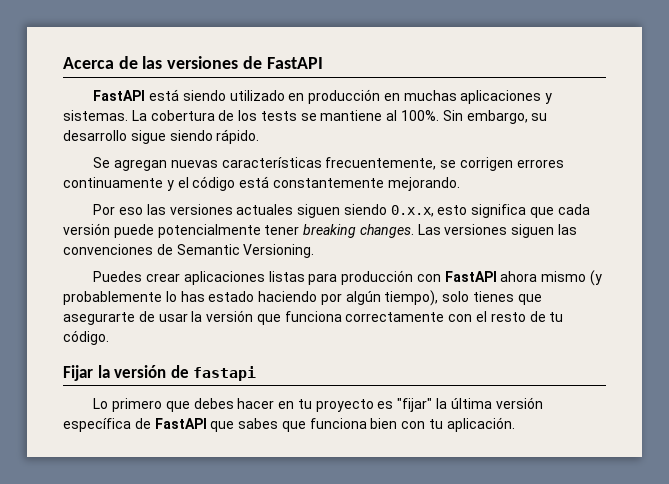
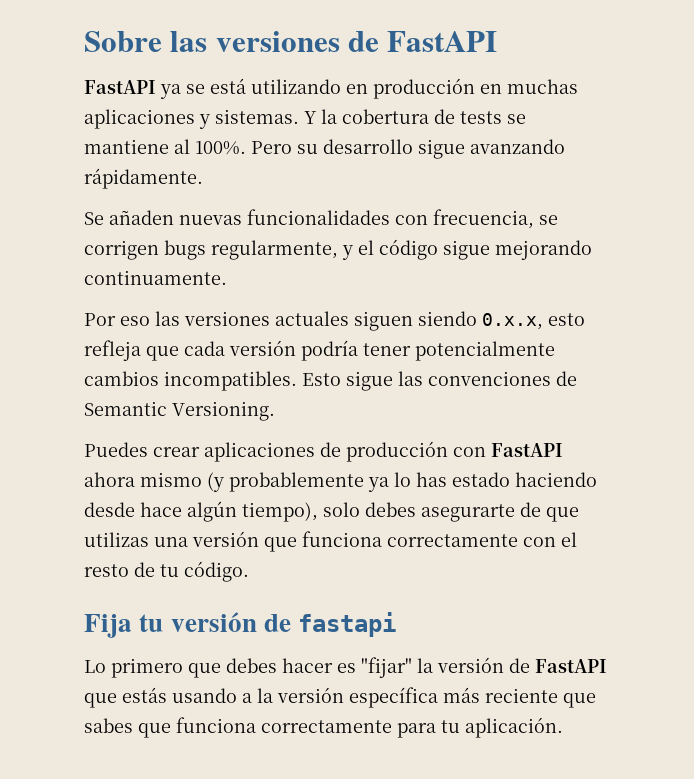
- Acerca de las versiones de FastAPI
+ Sobre las versiones de FastAPI
- FastAPI está siendo utilizado en producción en muchas aplicaciones y sistemas.
+ FastAPI ya se está utilizando en producción en muchas aplicaciones y sistemas.
- La cobertura de los tests se mantiene al 100%.
+ Y la cobertura de tests se mantiene al 100%.
- Sin embargo, su desarrollo sigue siendo rápido.
+ Pero su desarrollo sigue avanzando rápidamente.
- Se agregan nuevas características frecuentemente, se corrigen errores continuamente y el código está constantemente mejorando.
+ Se añaden nuevas funcionalidades con frecuencia, se corrigen bugs regularmente, y el código sigue mejorando continuamente.
- Por eso las versiones actuales siguen siendo 0.x.x, esto significa que cada versión puede potencialmente tener breaking changes. Las versiones siguen las convenciones de Semantic Versioning.
+ Por eso las versiones actuales siguen siendo 0.x.x, esto refleja que cada versión podría tener potencialmente cambios incompatibles. Esto sigue las convenciones de Semantic Versioning.
- Puedes crear aplicaciones listas para producción con FastAPI ahora mismo (y probablemente lo has estado haciendo por algún tiempo), solo tienes que asegurarte de usar la versión que funciona correctamente con el resto de tu código.
+ Puedes crear aplicaciones de producción con FastAPI ahora mismo (y probablemente ya lo has estado haciendo desde hace algún tiempo), solo debes asegurarte de que utilizas una versión que funciona correctamente con el resto de tu código.
- Fijar la versión de fastapi
+ Fija tu versión de fastapi
- Lo primero que debes hacer en tu proyecto es "fijar" la última versión específica de FastAPI que sabes que funciona bien con tu aplicación.
+ Lo primero que debes hacer es "fijar" la versión de FastAPI que estás usando a la versión específica más reciente que sabes que funciona correctamente para tu aplicación.

